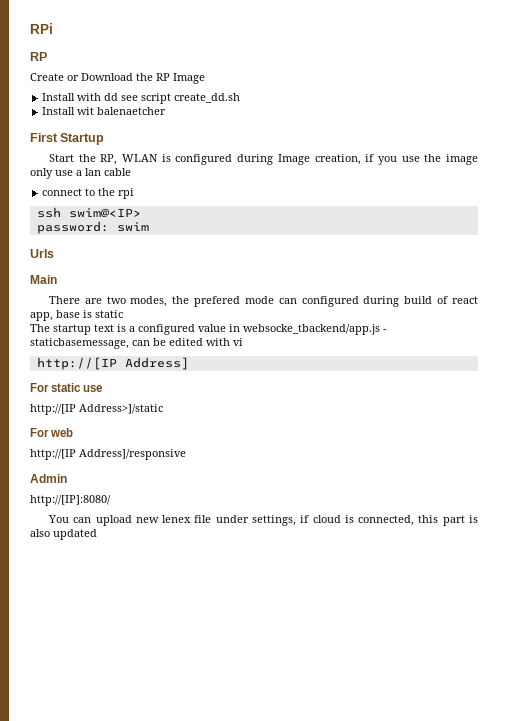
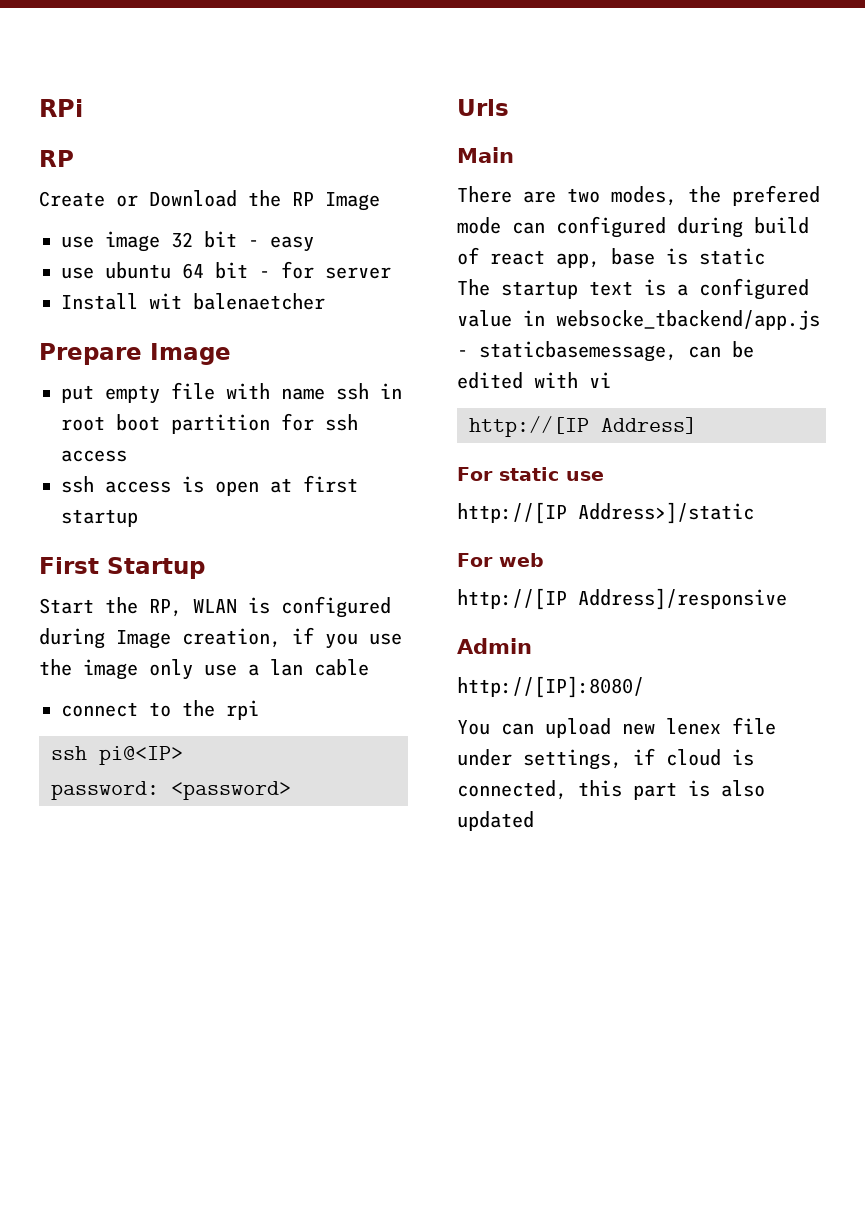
- Install with dd see script create_dd.sh
+ use image 32 bit - easy
+ use ubuntu 64 bit - for server
  Install wit balenaetcher
+ Prepare Image
+ put empty file with name ssh in root boot partition for ssh access
+ ssh access is open at first startup
- ssh swim@<IP>
+ ssh pi@<IP>
- password: swim
+ password: <password>

